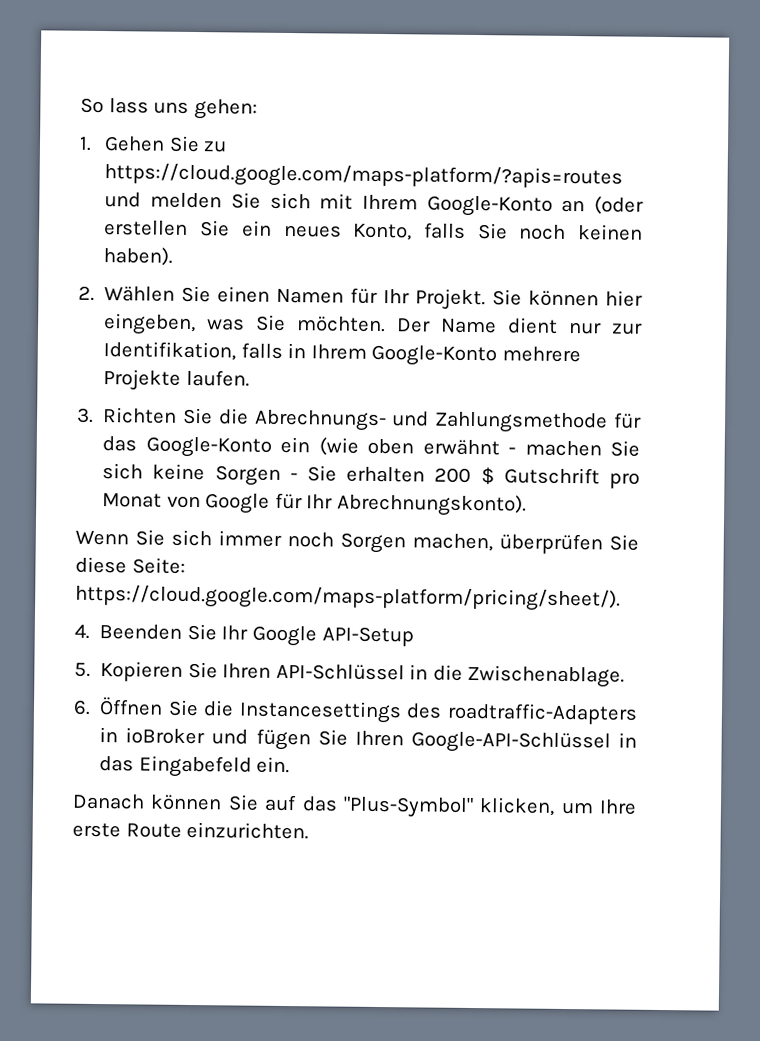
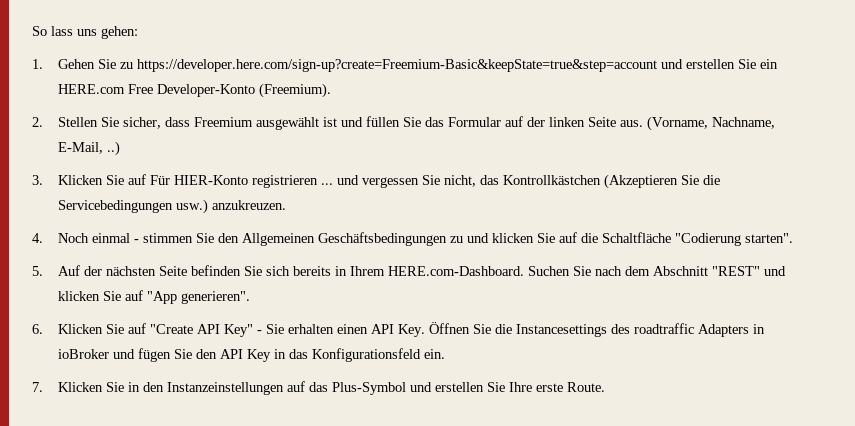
- 1. Gehen Sie zu https://cloud.google.com/maps-platform/?apis=routes und melden Sie sich mit Ihrem Google-Konto an (oder erstellen Sie ein neues Konto, falls Sie noch keinen haben).
- 2. Wählen Sie einen Namen für Ihr Projekt. Sie können hier eingeben, was Sie möchten. Der Name dient nur zur Identifikation, falls in Ihrem Google-Konto mehrere Projekte laufen.
- 3. Richten Sie die Abrechnungs- und Zahlungsmethode für das Google-Konto ein (wie oben erwähnt - machen Sie sich keine Sorgen - Sie erhalten 200 $ Gutschrift pro Monat von Google für Ihr Abrechnungskonto).
- Wenn Sie sich immer noch Sorgen machen, überprüfen Sie diese Seite: https://cloud.google.com/maps-platform/pricing/sheet/).
- 4. Beenden Sie Ihr Google API-Setup
- 5. Kopieren Sie Ihren API-Schlüssel in die Zwischenablage.
- 6. Öffnen Sie die Instancesettings des roadtraffic-Adapters in ioBroker und fügen Sie Ihren Google-API-Schlüssel in das Eingabefeld ein.
+ 1. Gehen Sie zu https://developer.here.com/sign-up?create=Freemium-Basic&keepState=true&step=account und erstellen Sie ein HERE.com Free Developer-Konto (Freemium).
+ 2. Stellen Sie sicher, dass Freemium ausgewählt ist und füllen Sie das Formular auf der linken Seite aus. (Vorname, Nachname, E-Mail, ..)
+ 3. Klicken Sie auf Für HIER-Konto registrieren ... und vergessen Sie nicht, das Kontrollkästchen (Akzeptieren Sie die Servicebedingungen usw.) anzukreuzen.
+ 4. Noch einmal - stimmen Sie den Allgemeinen Geschäftsbedingungen zu und klicken Sie auf die Schaltfläche "Codierung starten".
+ 5. Auf der nächsten Seite befinden Sie sich bereits in Ihrem HERE.com-Dashboard. Suchen Sie nach dem Abschnitt "REST" und klicken Sie auf "App generieren".
+ 6. Klicken Sie auf "Create API Key" - Sie erhalten einen API Key. Öffnen Sie die Instancesettings des roadtraffic Adapters in ioBroker und fügen Sie den API Key in das Konfigurationsfeld ein.
- Danach können Sie auf das "Plus-Symbol" klicken, um Ihre erste Route einzurichten.
+ 7. Klicken Sie in den Instanzeinstellungen auf das Plus-Symbol und erstellen Sie Ihre erste Route.

